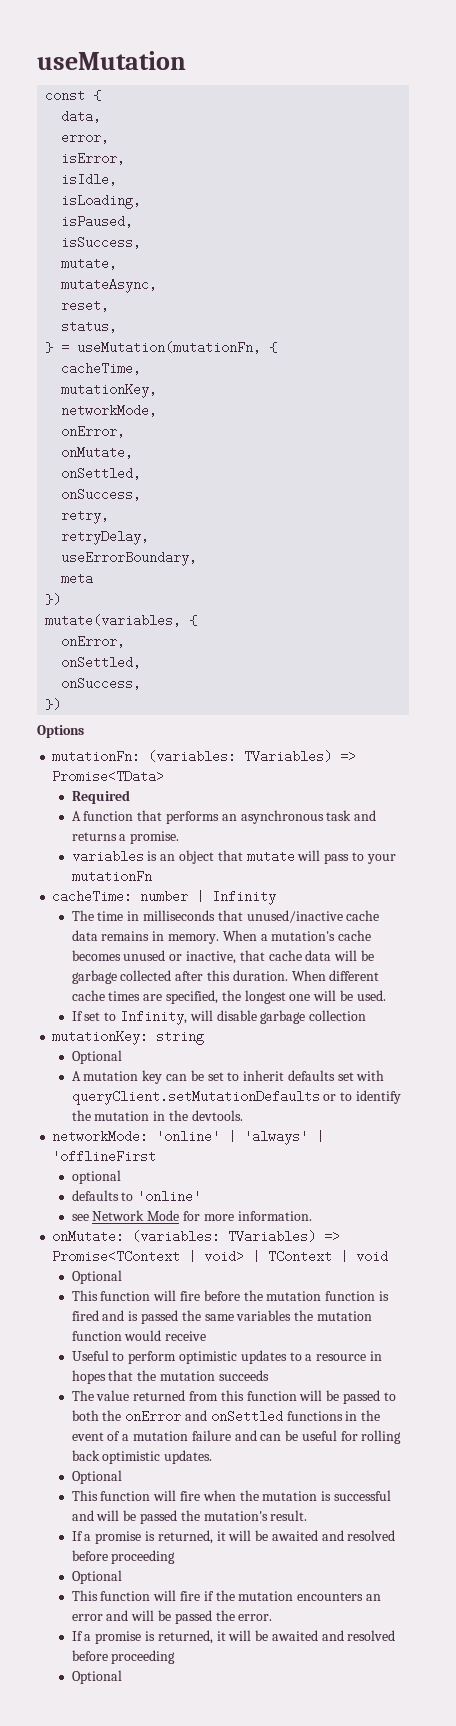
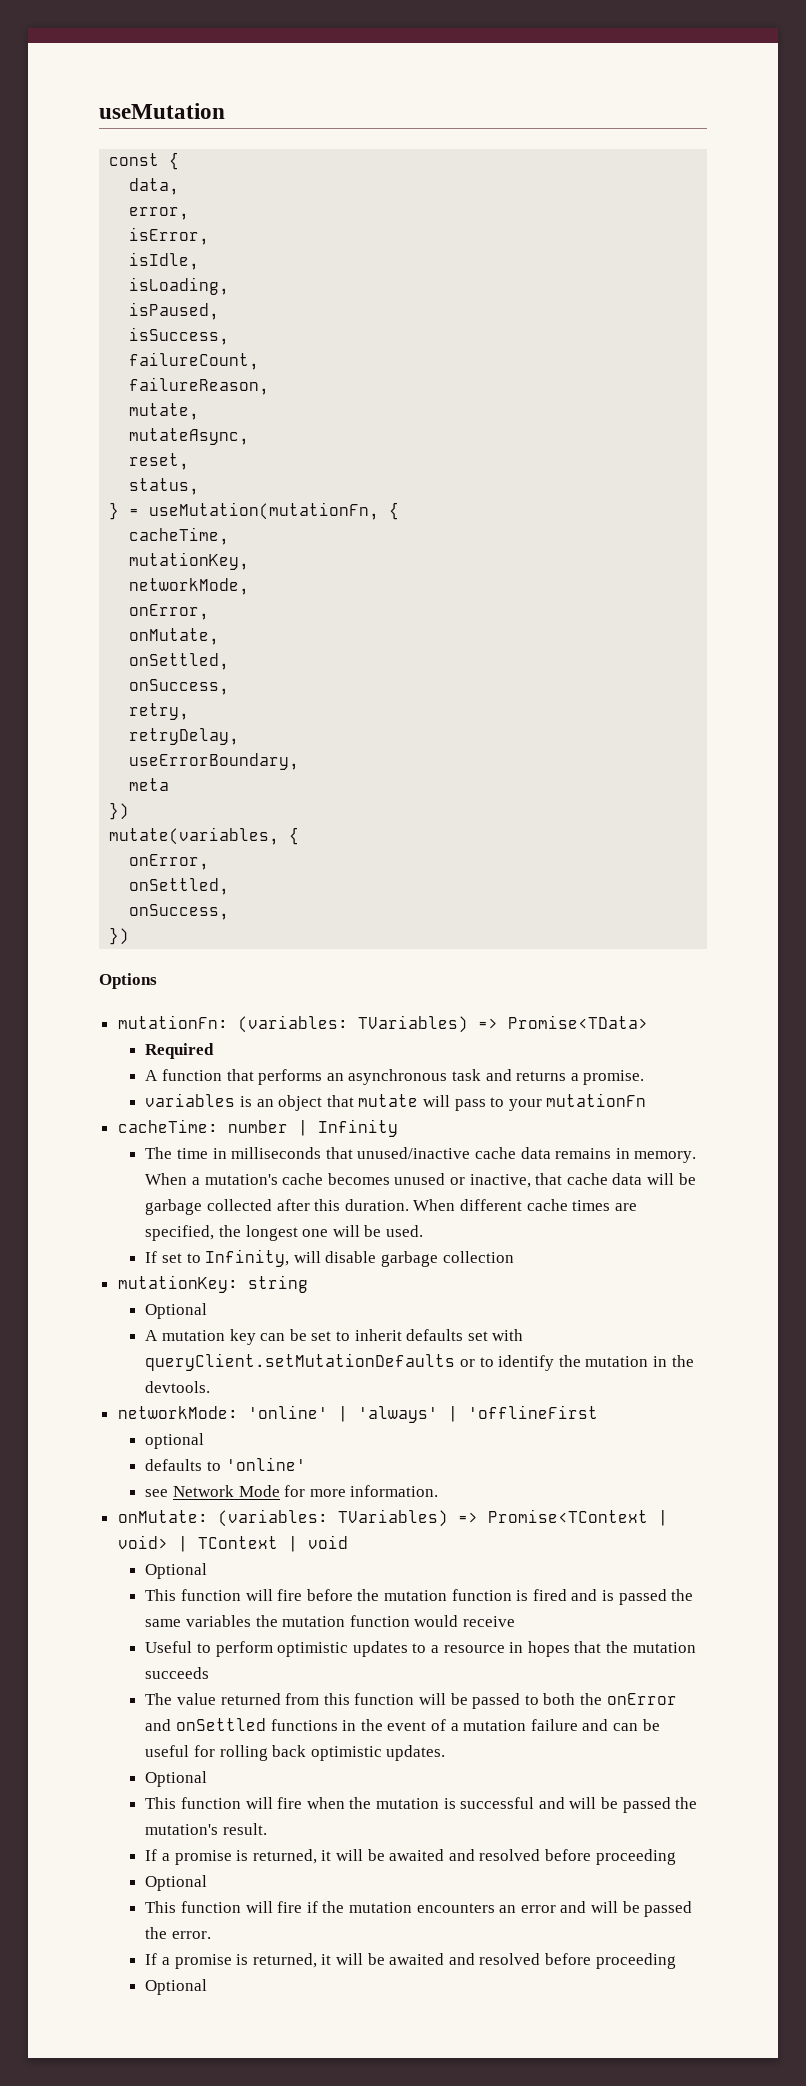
+ failureCount,
+ failureReason,

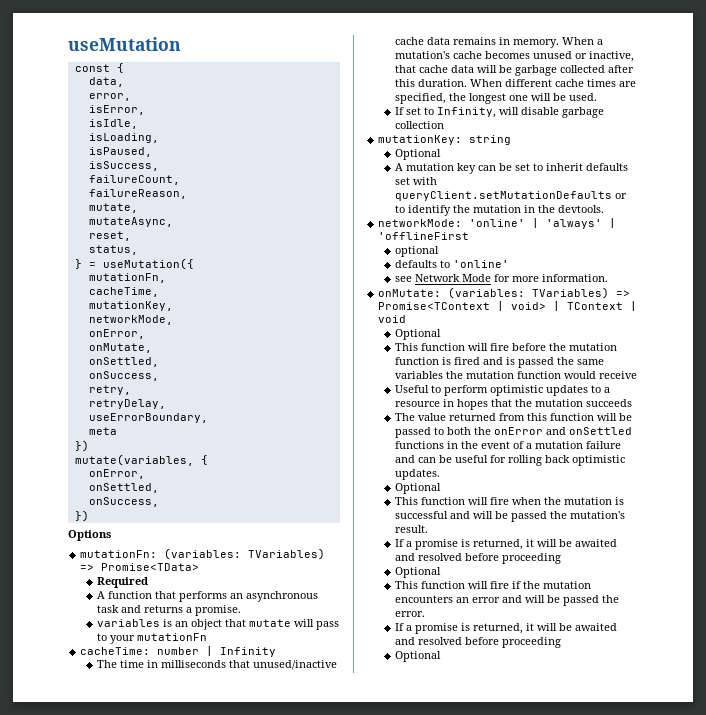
- } = useMutation(mutationFn, {
+ } = useMutation({
+ mutationFn,

